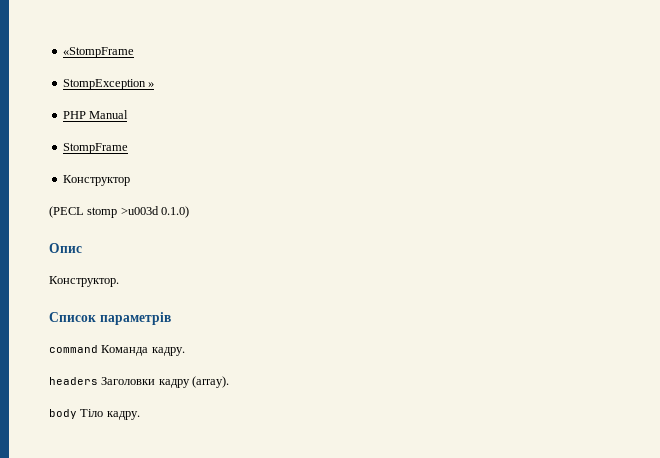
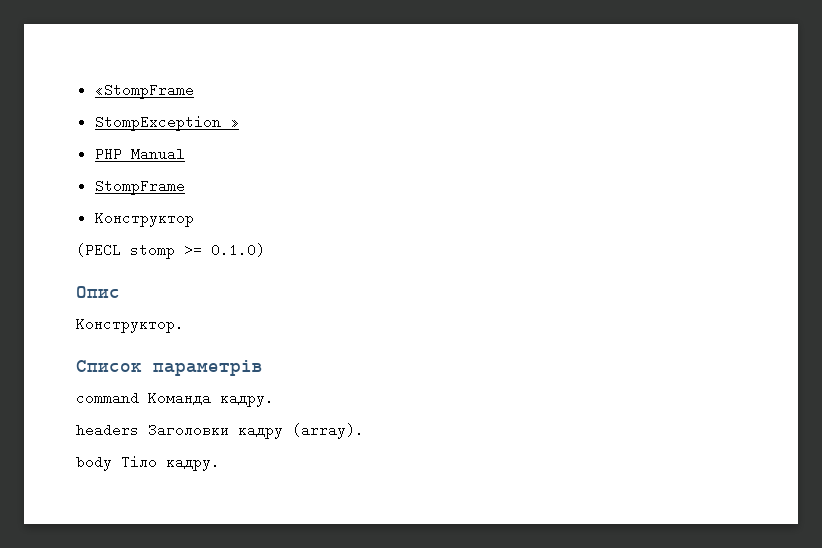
- (PECL stomp >u003d 0.1.0)
+ (PECL stomp >= 0.1.0)

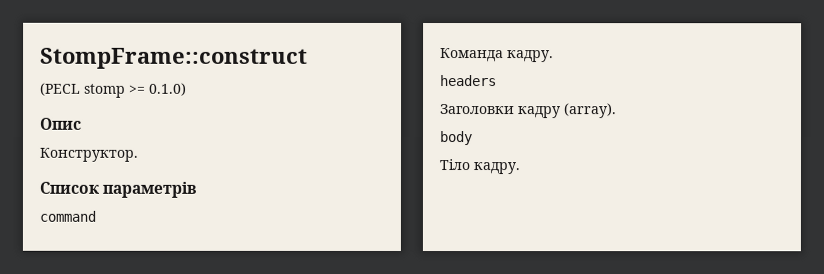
- «StompFrame
- StompException »
- PHP Manual
- StompFrame
- Конструктор
+ StompFrame::construct
- command Команда кадру.
+ command
+ Команда кадру.
- headers Заголовки кадру (array).
+ headers
+ Заголовки кадру (array).
- body Тіло кадру.
+ body
+ Тіло кадру.

